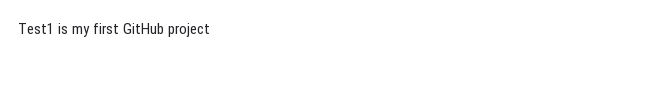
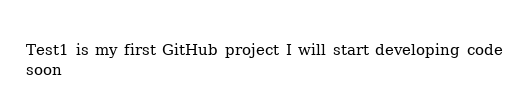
- Test1 is my first GitHub project
+ Test1 is my first GitHub project I will start developing code soon

